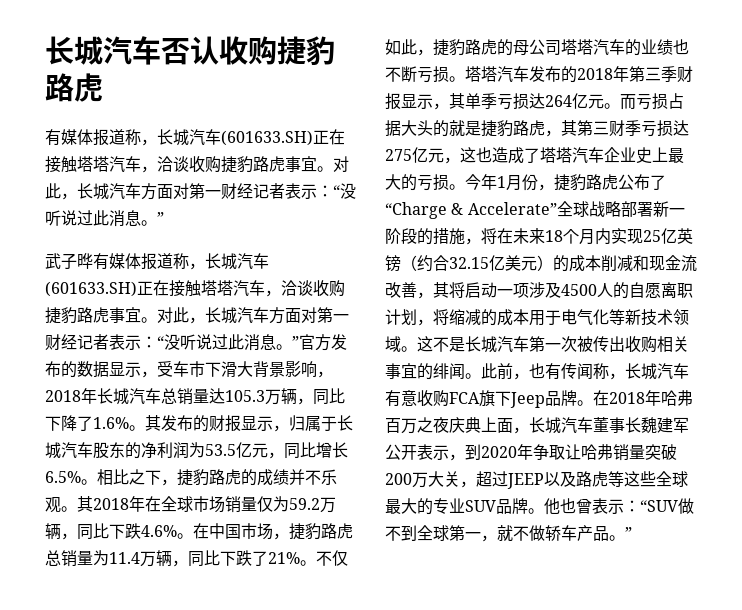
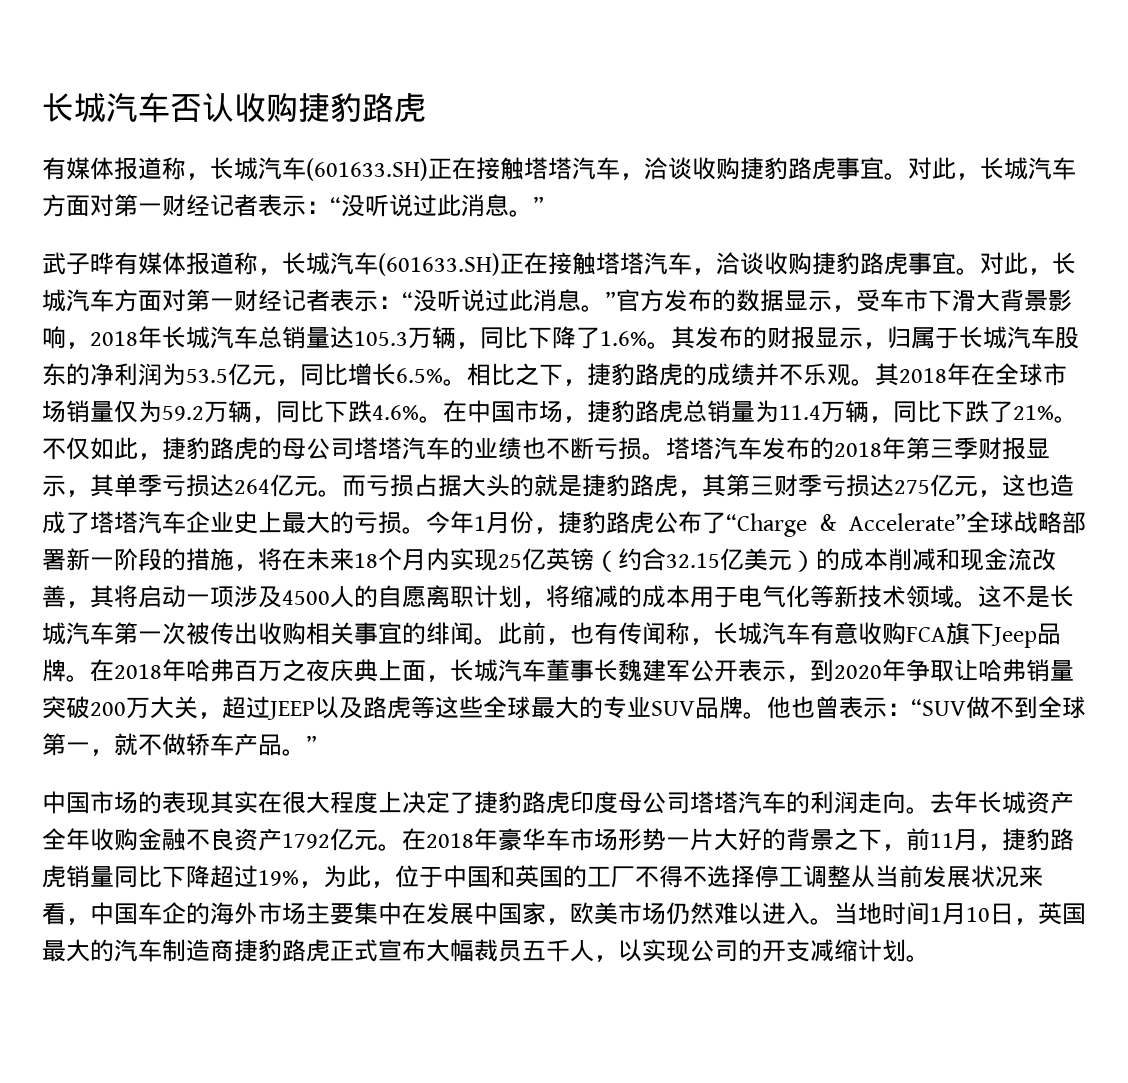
+ 中国市场的表现其实在很大程度上决定了捷豹路虎印度母公司塔塔汽车的利润走向。去年长城资产全年收购金融不良资产1792亿元。在2018年豪华车市场形势一片大好的背景之下，前11月，捷豹路虎销量同比下降超过19%，为此，位于中国和英国的工厂不得不选择停工调整从当前发展状况来看，中国车企的海外市场主要集中在发展中国家，欧美市场仍然难以进入。当地时间1月10日，英国最大的汽车制造商捷豹路虎正式宣布大幅裁员五千人，以实现公司的开支减缩计划。

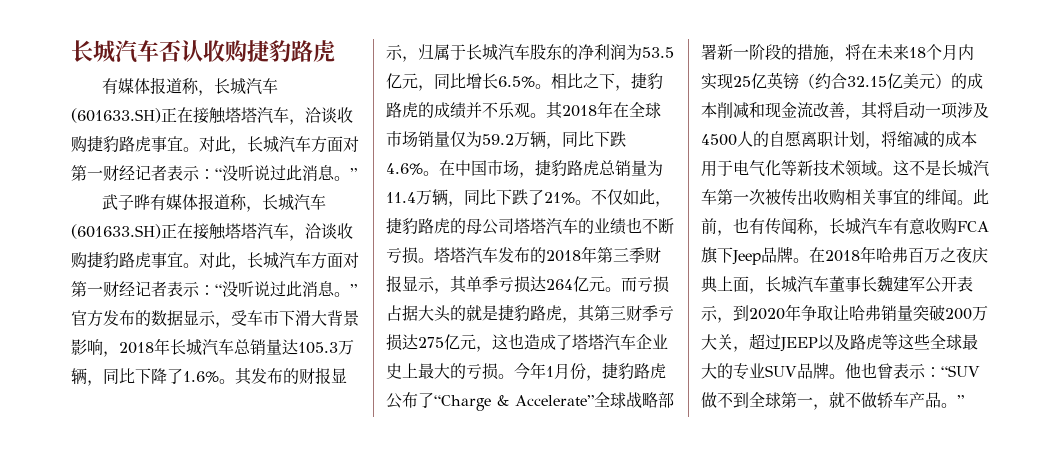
- 中国市场的表现其实在很大程度上决定了捷豹路虎印度母公司塔塔汽车的利润走向。去年长城资产全年收购金融不良资产1792亿元。在2018年豪华车市场形势一片大好的背景之下，前11月，捷豹路虎销量同比下降超过19%，为此，位于中国和英国的工厂不得不选择停工调整从当前发展状况来看，中国车企的海外市场主要集中在发展中国家，欧美市场仍然难以进入。当地时间1月10日，英国最大的汽车制造商捷豹路虎正式宣布大幅裁员五千人，以实现公司的开支减缩计划。

